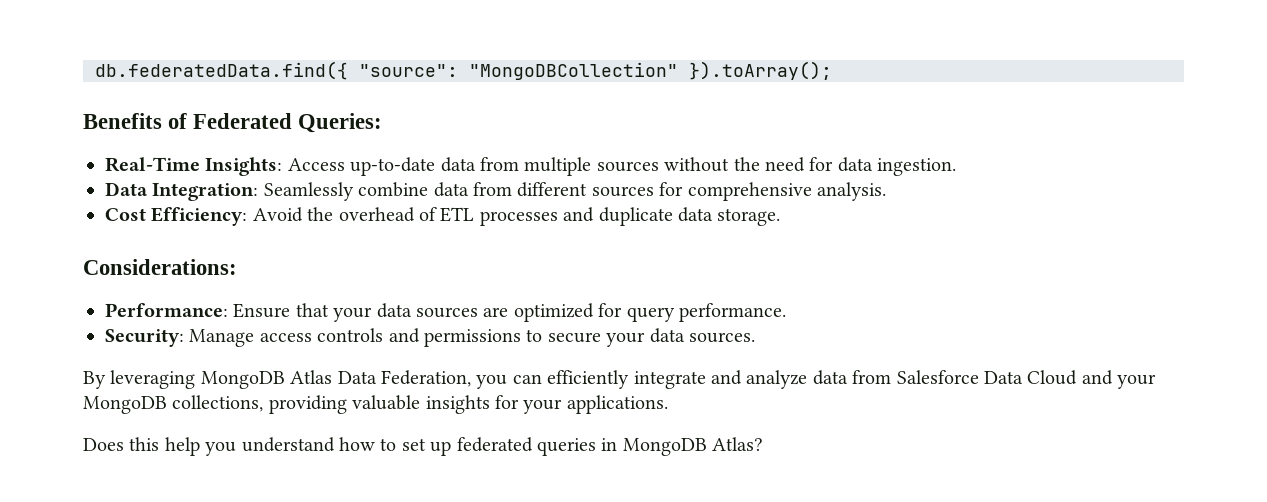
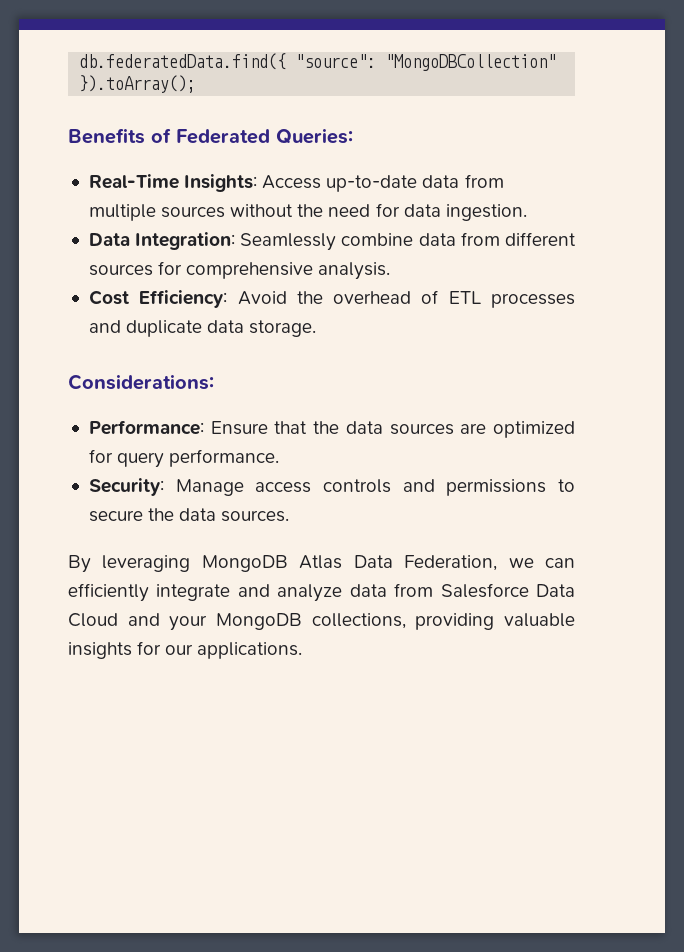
- Performance: Ensure that your data sources are optimized for query performance.
+ Performance: Ensure that the data sources are optimized for query performance.
- Security: Manage access controls and permissions to secure your data sources.
+ Security: Manage access controls and permissions to secure the data sources.
- By leveraging MongoDB Atlas Data Federation, you can efficiently integrate and analyze data from Salesforce Data Cloud and your MongoDB collections, providing valuable insights for your applications.
+ By leveraging MongoDB Atlas Data Federation, we can efficiently integrate and analyze data from Salesforce Data Cloud and your MongoDB collections, providing valuable insights for our applications.
- Does this help you understand how to set up federated queries in MongoDB Atlas?

